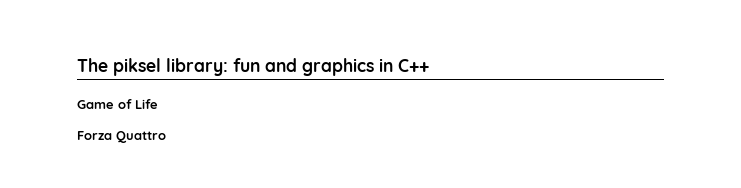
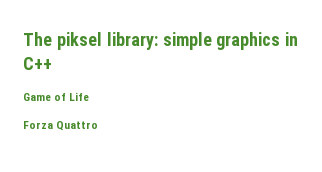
- The piksel library: fun and graphics in C++
+ The piksel library: simple graphics in C++

